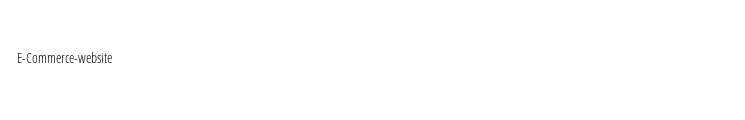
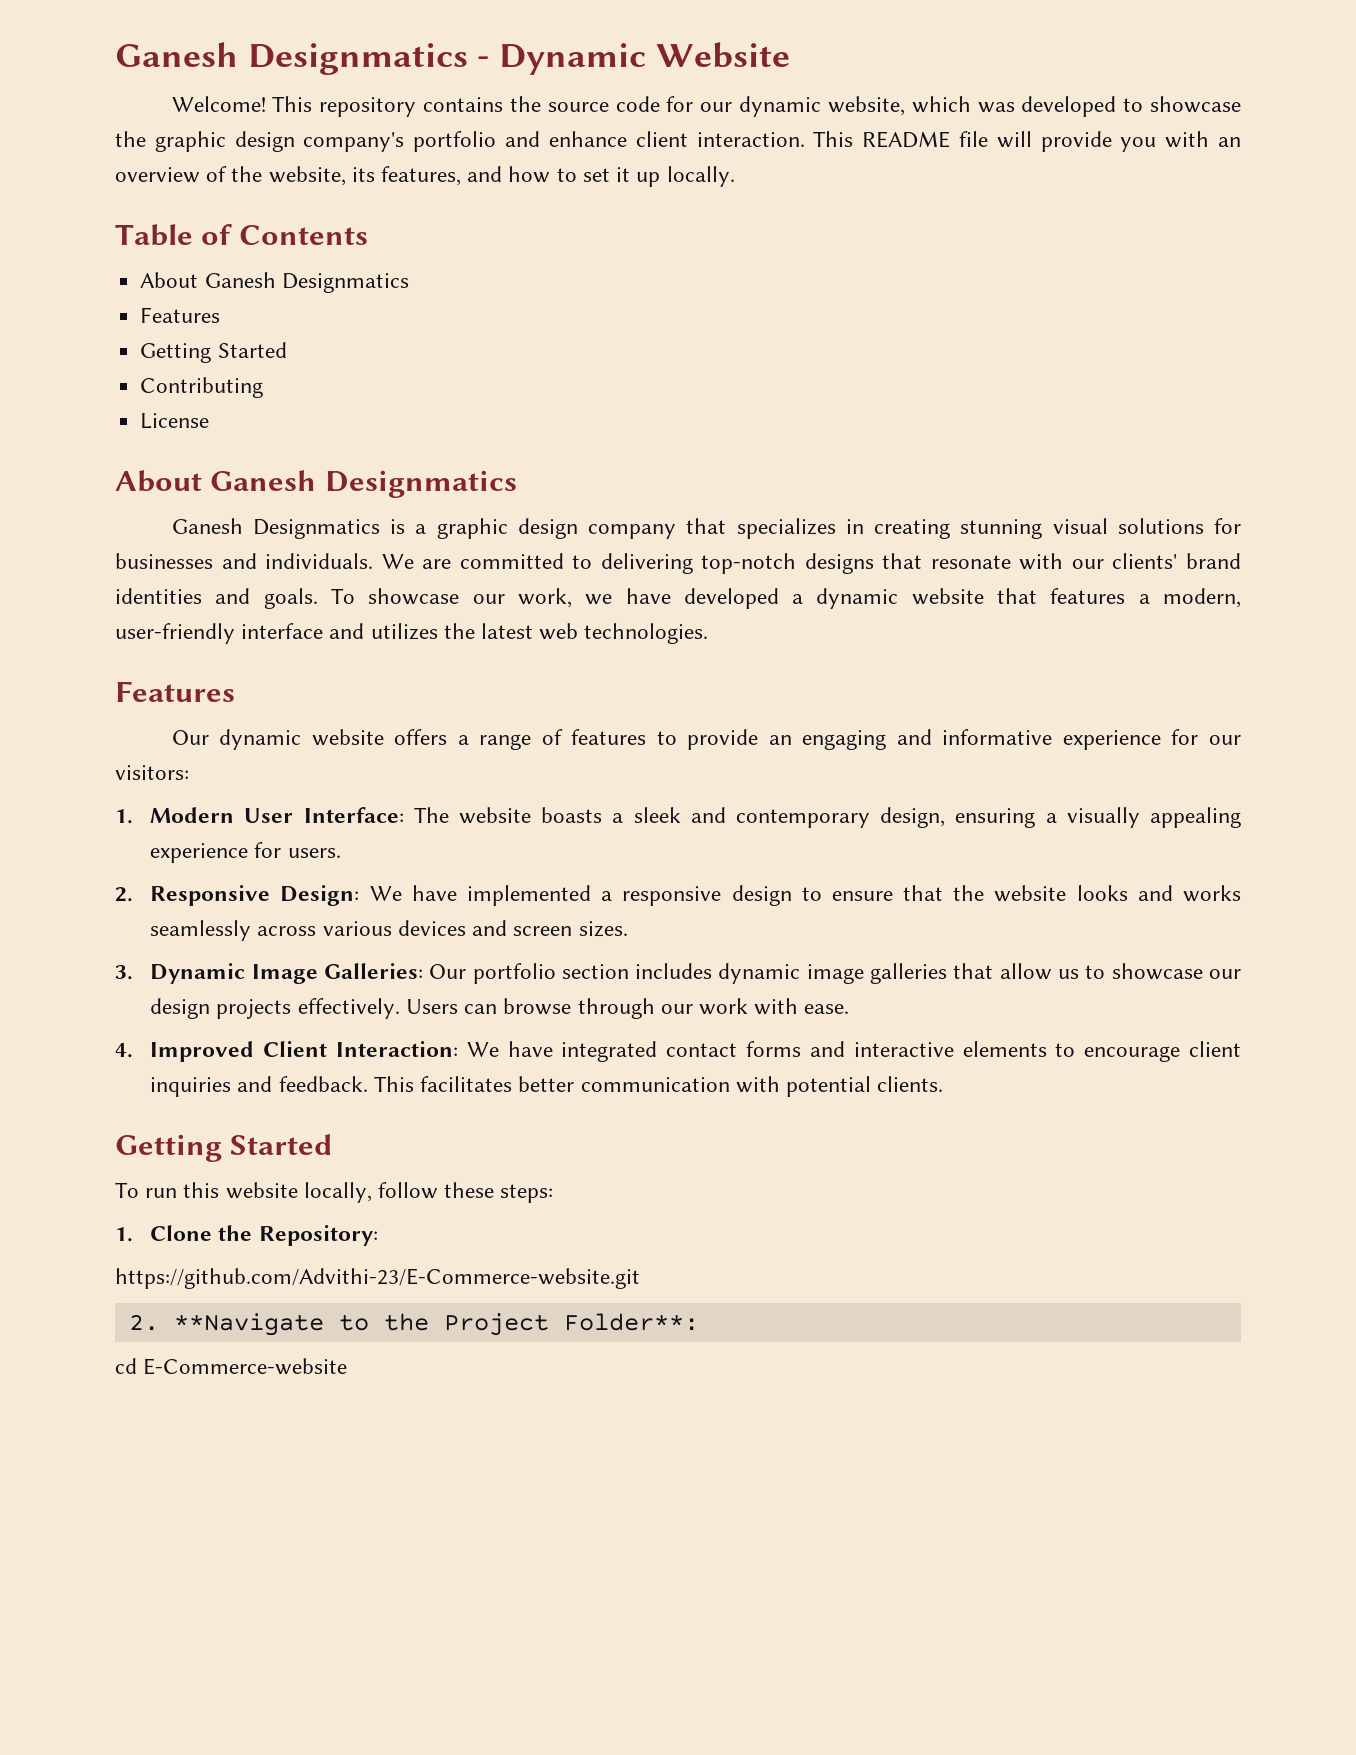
- E-Commerce-website
+ Ganesh Designmatics - Dynamic Website
+ Welcome! This repository contains the source code for our dynamic website, which was developed to showcase the graphic design company's portfolio and enhance client interaction. This README file will provide you with an overview of the website, its features, and how to set it up locally.
+ Table of Contents
+ About Ganesh Designmatics
+ Features
+ Getting Started
+ Contributing
+ License
+ About Ganesh Designmatics
+ Ganesh Designmatics is a graphic design company that specializes in creating stunning visual solutions for businesses and individuals. We are committed to delivering top-notch designs that resonate with our clients' brand identities and goals. To showcase our work, we have developed a dynamic website that features a modern, user-friendly interface and utilizes the latest web technologies.
+ Features
+ Our dynamic website offers a range of features to provide an engaging and informative experience for our visitors:
+ 1. Modern User Interface: The website boasts a sleek and contemporary design, ensuring a visually appealing experience for users.
+ 2. Responsive Design: We have implemented a responsive design to ensure that the website looks and works seamlessly across various devices and screen sizes.
+ 3. Dynamic Image Galleries: Our portfolio section includes dynamic image galleries that allow us to showcase our design projects effectively. Users can browse through our work with ease.
+ 4. Improved Client Interaction: We have integrated contact forms and interactive elements to encourage client inquiries and feedback. This facilitates better communication with potential clients.
+ Getting Started
+ To run this website locally, follow these steps:
+ 1. Clone the Repository:
+ https://github.com/Advithi-23/E-Commerce-website.git
+ 2. **Navigate to the Project Folder**:
+ cd E-Commerce-website

